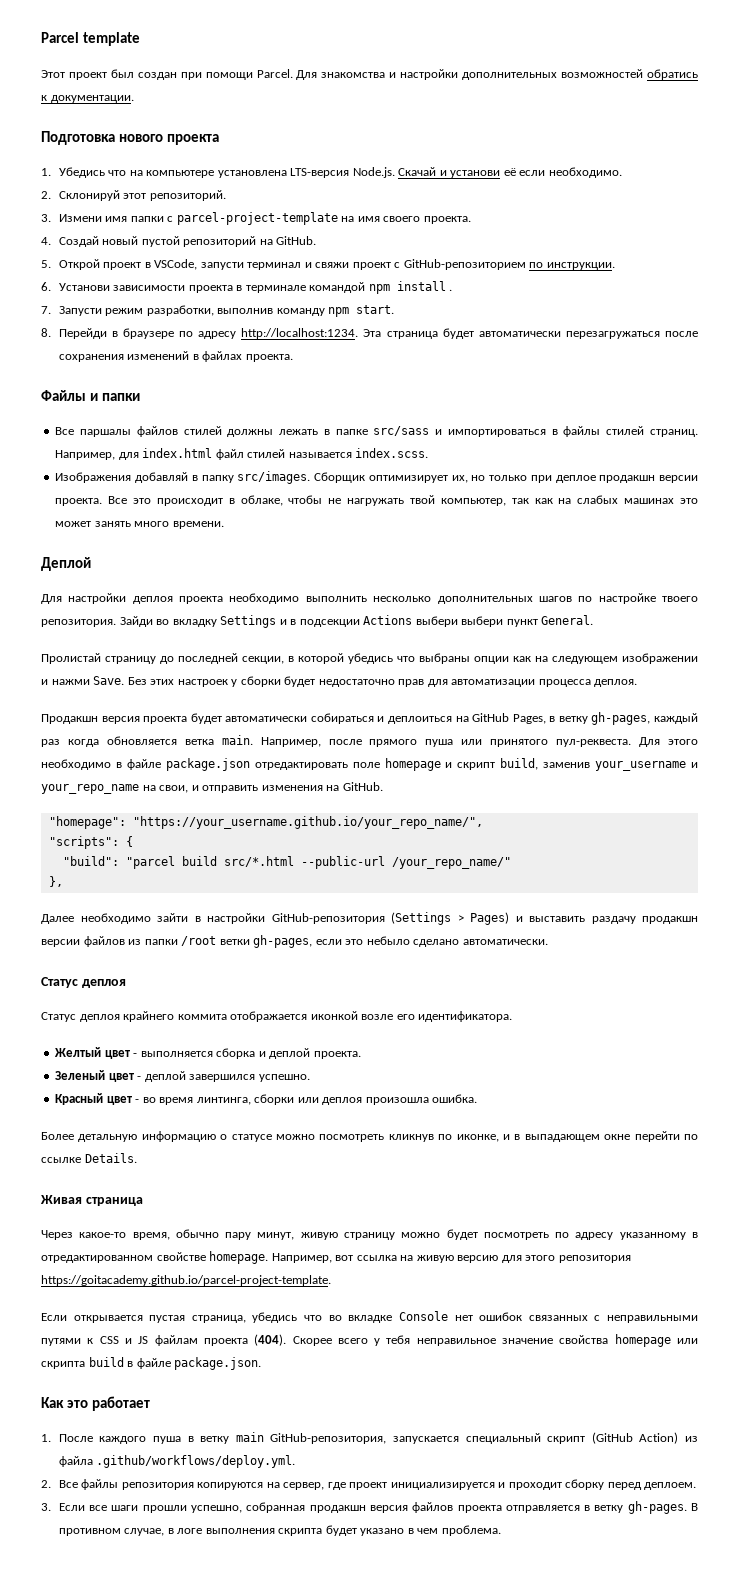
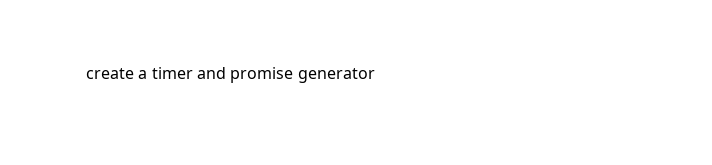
- Parcel template
- Этот проект был создан при помощи Parcel. Для знакомства и настройки дополнительных возможностей обратись к документации.
- Подготовка нового проекта
- 1. Убедись что на компьютере установлена LTS-версия Node.js. Скачай и установи её если необходимо.
- 2. Склонируй этот репозиторий.
- 3. Измени имя папки с parcel-project-template на имя своего проекта.
- 4. Создай новый пустой репозиторий на GitHub.
- 5. Открой проект в VSCode, запусти терминал и свяжи проект с GitHub-репозиторием по инструкции.
- 6. Установи зависимости проекта в терминале командой npm install .
- 7. Запусти режим разработки, выполнив команду npm start.
- 8. Перейди в браузере по адресу http://localhost:1234. Эта страница будет автоматически перезагружаться после сохранения изменений в файлах проекта.
- Файлы и папки
- Все паршалы файлов стилей должны лежать в папке src/sass и импортироваться в файлы стилей страниц. Например, для index.html файл стилей называется index.scss.
- Изображения добавляй в папку src/images. Сборщик оптимизирует их, но только при деплое продакшн версии проекта. Все это происходит в облаке, чтобы не нагружать твой компьютер, так как на слабых машинах это может занять много времени.
- Деплой
- Для настройки деплоя проекта необходимо выполнить несколько дополнительных шагов по настройке твоего репозитория. Зайди во вкладку Settings и в подсекции Actions выбери выбери пункт General.
- Пролистай страницу до последней секции, в которой убедись что выбраны опции как на следующем изображении и нажми Save. Без этих настроек у сборки будет недостаточно прав для автоматизации процесса деплоя.
- Продакшн версия проекта будет автоматически собираться и деплоиться на GitHub Pages, в ветку gh-pages, каждый раз когда обновляется ветка main. Например, после прямого пуша или принятого пул-реквеста. Для этого необходимо в файле package.json отредактировать поле homepage и скрипт build, заменив your_username и your_repo_name на свои, и отправить изменения на GitHub.
- "homepage": "https://your_username.github.io/your_repo_name/",
- "scripts": {
- "build": "parcel build src/*.html --public-url /your_repo_name/"
- },
- Далее необходимо зайти в настройки GitHub-репозитория (Settings > Pages) и выставить раздачу продакшн версии файлов из папки /root ветки gh-pages, если это небыло сделано автоматически.
- Статус деплоя
- Статус деплоя крайнего коммита отображается иконкой возле его идентификатора.
- Желтый цвет - выполняется сборка и деплой проекта.
- Зеленый цвет - деплой завершился успешно.
- Красный цвет - во время линтинга, сборки или деплоя произошла ошибка.
- Более детальную информацию о статусе можно посмотреть кликнув по иконке, и в выпадающем окне перейти по ссылке Details.
- Живая страница
- Через какое-то время, обычно пару минут, живую страницу можно будет посмотреть по адресу указанному в отредактированном свойстве homepage. Например, вот ссылка на живую версию для этого репозитория https://goitacademy.github.io/parcel-project-template.
- Если открывается пустая страница, убедись что во вкладке Console нет ошибок связанных с неправильными путями к CSS и JS файлам проекта (404). Скорее всего у тебя неправильное значение свойства homepage или скрипта build в файле package.json.
- Как это работает
- 1. После каждого пуша в ветку main GitHub-репозитория, запускается специальный скрипт (GitHub Action) из файла .github/workflows/deploy.yml.
- 2. Все файлы репозитория копируются на сервер, где проект инициализируется и проходит сборку перед деплоем.
- 3. Если все шаги прошли успешно, собранная продакшн версия файлов проекта отправляется в ветку gh-pages. В противном случае, в логе выполнения скрипта будет указано в чем проблема.
+ create a timer and promise generator

